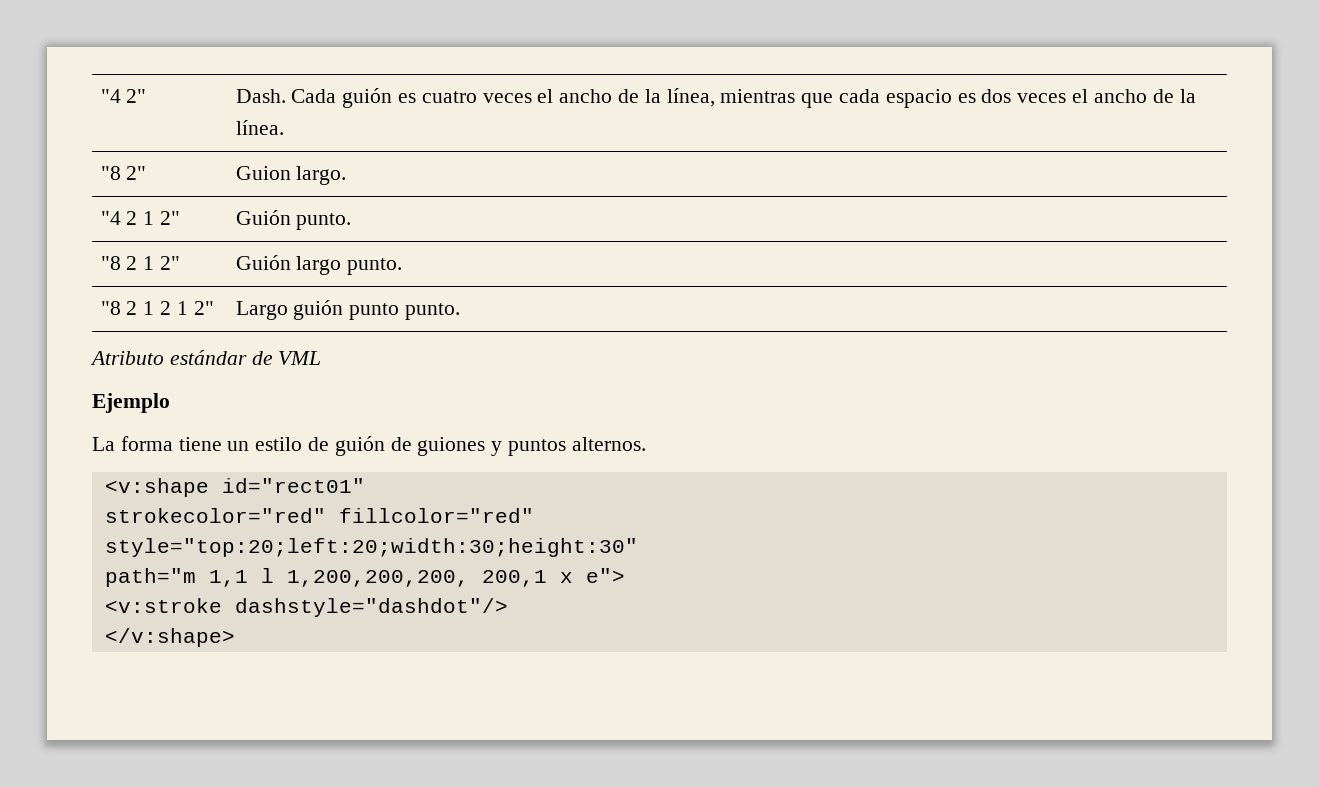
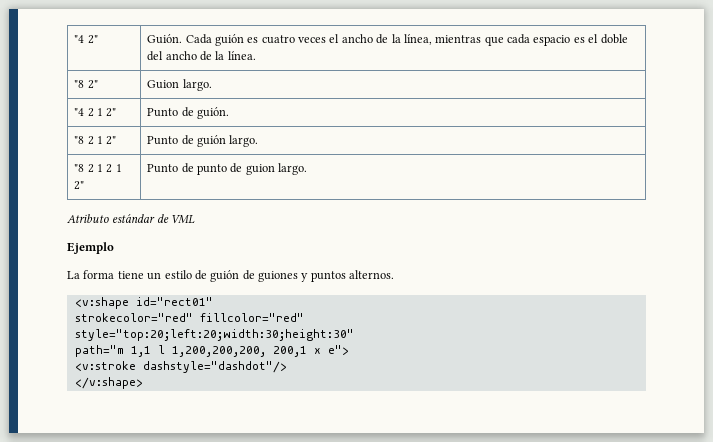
- "4 2" | Dash. Cada guión es cuatro veces el ancho de la línea, mientras que cada espacio es dos veces el ancho de la línea.
+ "4 2" | Guión. Cada guión es cuatro veces el ancho de la línea, mientras que cada espacio es el doble del ancho de la línea.
- "4 2 1 2" | Guión punto.
+ "4 2 1 2" | Punto de guión.
- "8 2 1 2" | Guión largo punto.
+ "8 2 1 2" | Punto de guión largo.
- "8 2 1 2 1 2" | Largo guión punto punto.
+ "8 2 1 2 1 2" | Punto de punto de guion largo.

